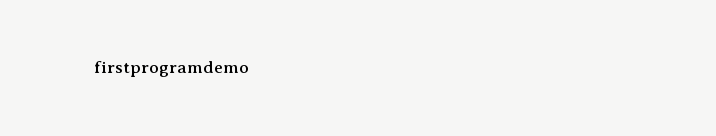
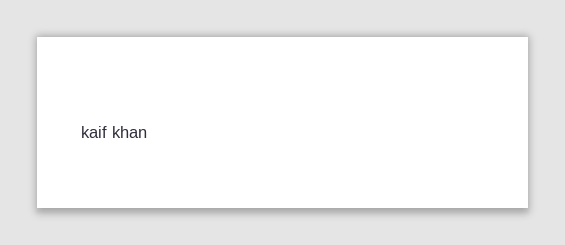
- firstprogramdemo
+ kaif khan

